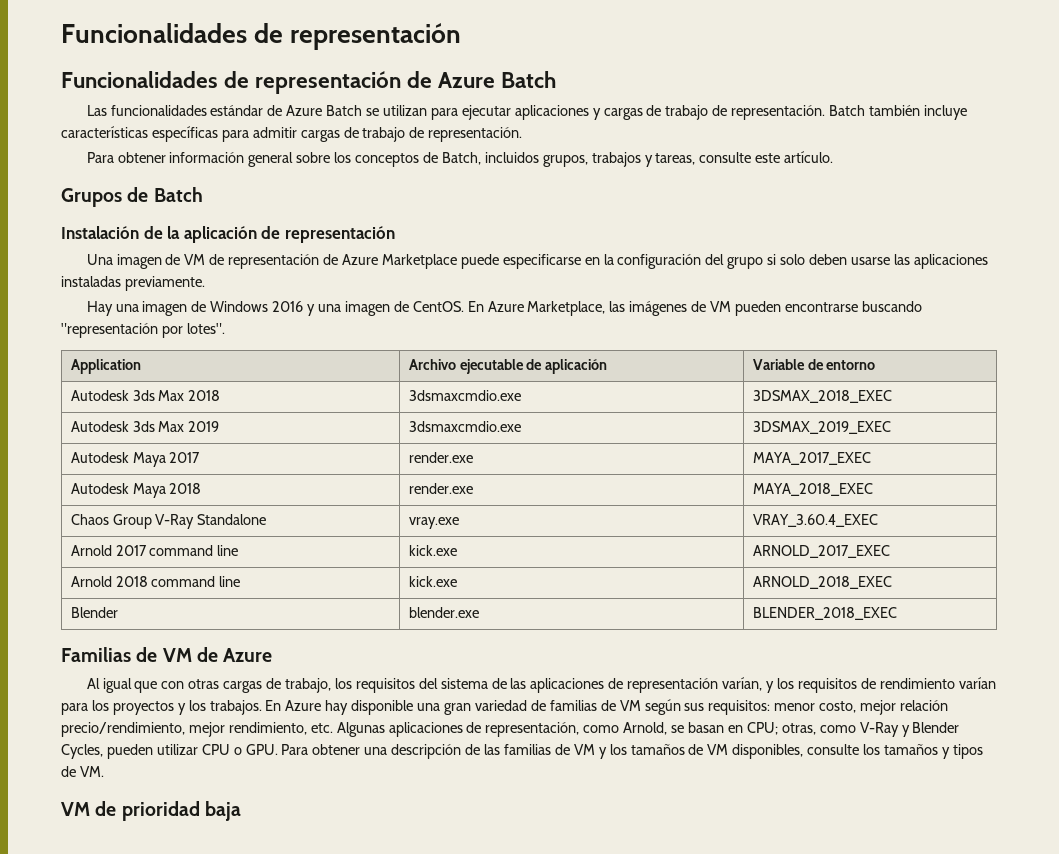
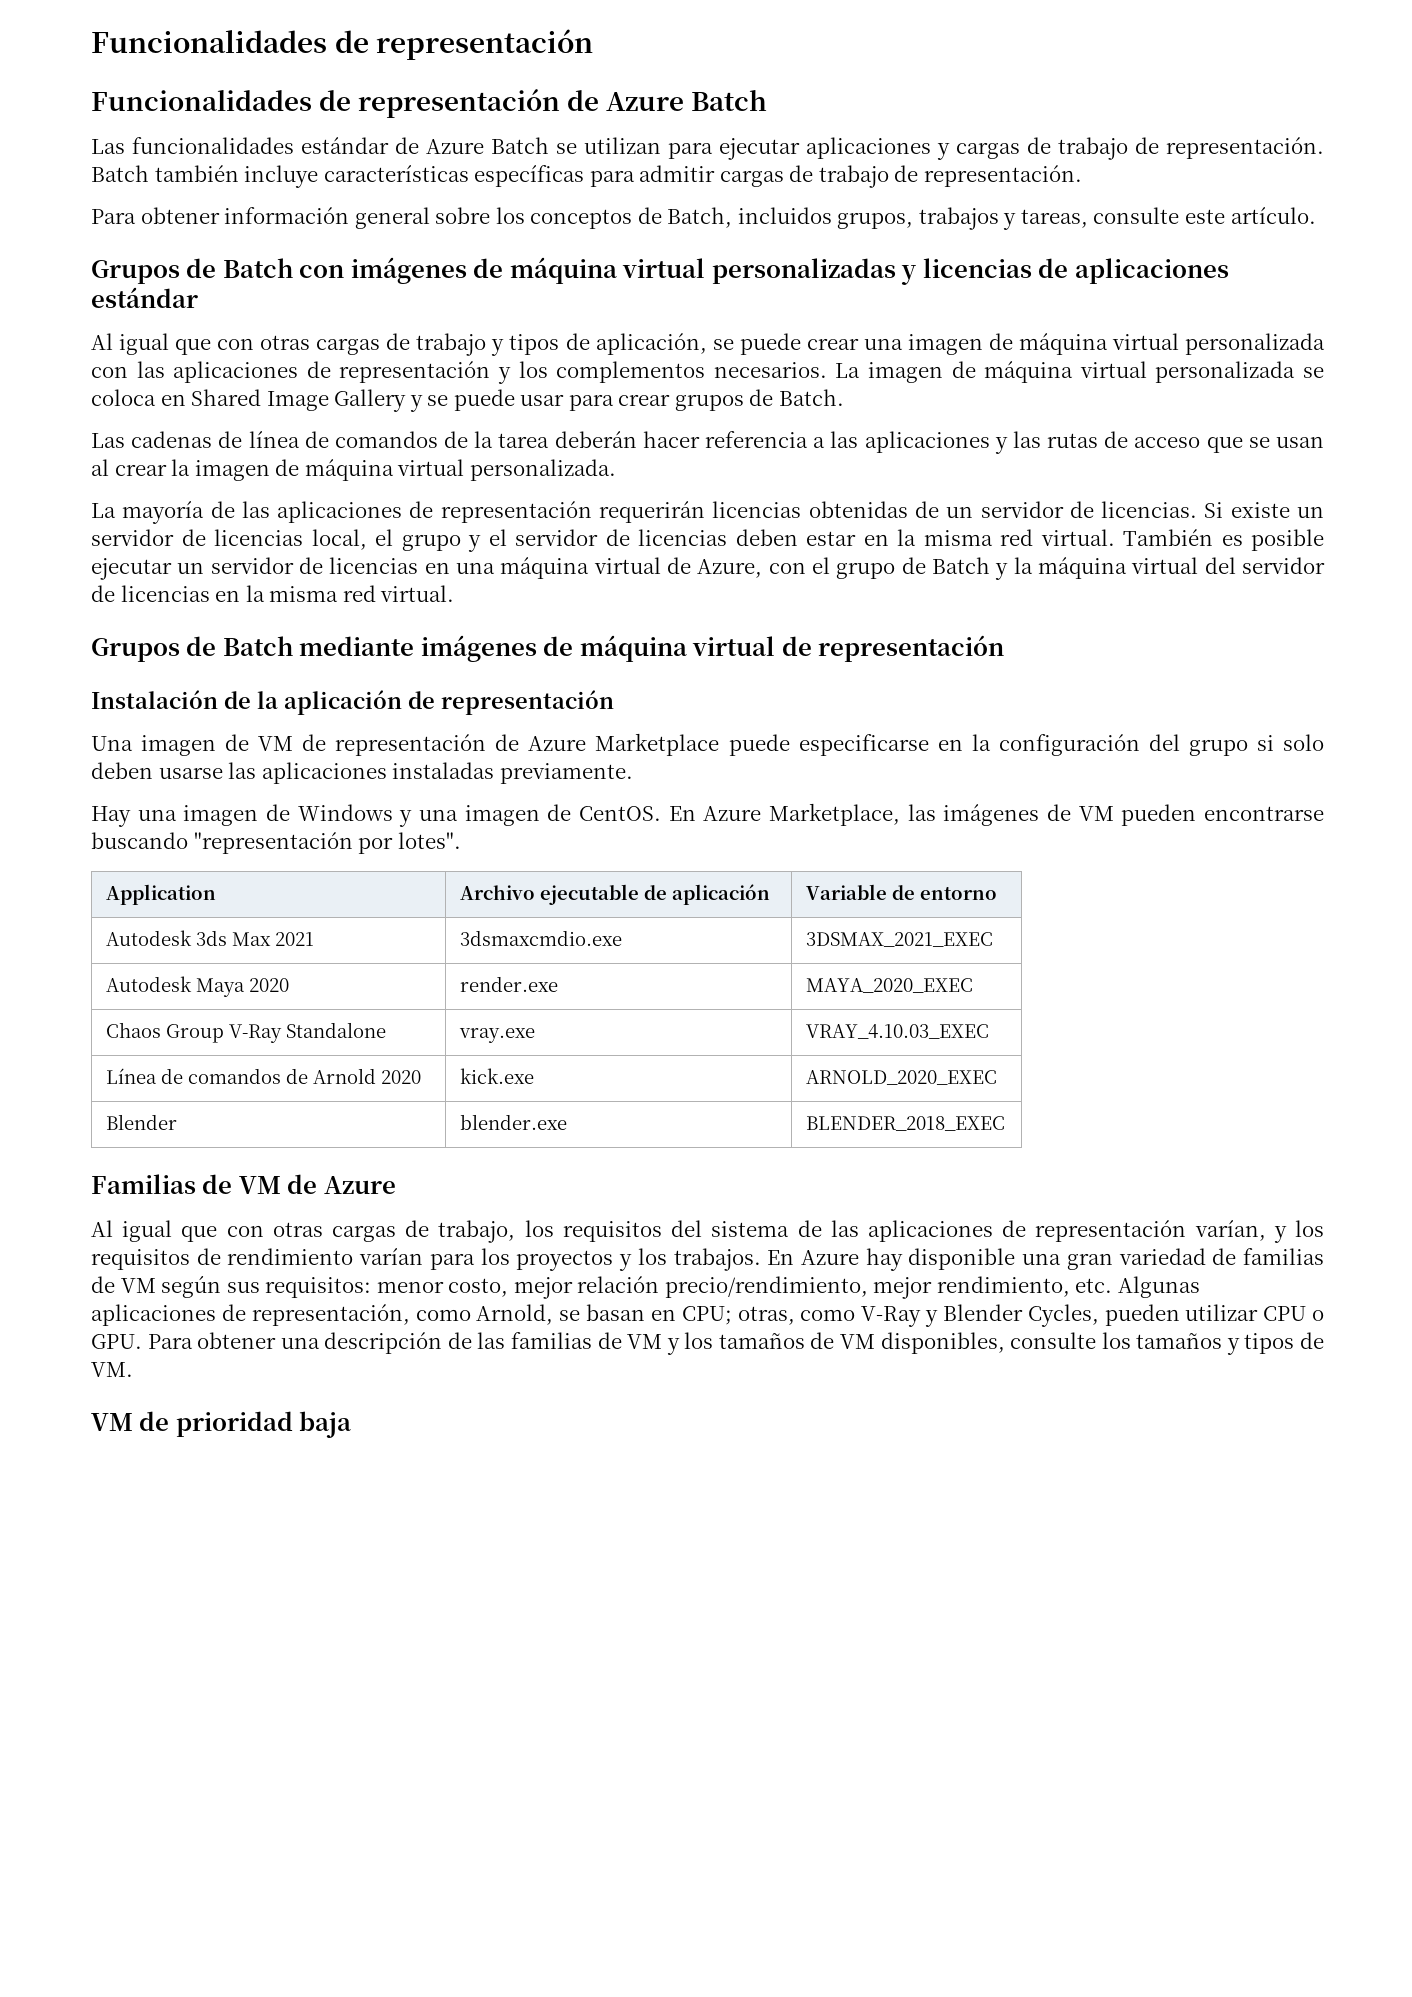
- Grupos de Batch
+ Grupos de Batch con imágenes de máquina virtual personalizadas y licencias de aplicaciones estándar
+ Al igual que con otras cargas de trabajo y tipos de aplicación, se puede crear una imagen de máquina virtual personalizada con las aplicaciones de representación y los complementos necesarios. La imagen de máquina virtual personalizada se coloca en Shared Image Gallery y se puede usar para crear grupos de Batch.
+ Las cadenas de línea de comandos de la tarea deberán hacer referencia a las aplicaciones y las rutas de acceso que se usan al crear la imagen de máquina virtual personalizada.
+ La mayoría de las aplicaciones de representación requerirán licencias obtenidas de un servidor de licencias. Si existe un servidor de licencias local, el grupo y el servidor de licencias deben estar en la misma red virtual. También es posible ejecutar un servidor de licencias en una máquina virtual de Azure, con el grupo de Batch y la máquina virtual del servidor de licencias en la misma red virtual.
+ Grupos de Batch mediante imágenes de máquina virtual de representación
- Hay una imagen de Windows 2016 y una imagen de CentOS.
+ Hay una imagen de Windows y una imagen de CentOS.
- Autodesk 3ds Max 2018 | 3dsmaxcmdio.exe | 3DSMAX_2018_EXEC
- Autodesk 3ds Max 2019 | 3dsmaxcmdio.exe | 3DSMAX_2019_EXEC
- Autodesk Maya 2017 | render.exe | MAYA_2017_EXEC
- Autodesk Maya 2018 | render.exe | MAYA_2018_EXEC
+ Autodesk 3ds Max 2021 | 3dsmaxcmdio.exe | 3DSMAX_2021_EXEC
+ Autodesk Maya 2020 | render.exe | MAYA_2020_EXEC
- Chaos Group V-Ray Standalone | vray.exe | VRAY_3.60.4_EXEC
- Arnold 2017 command line | kick.exe | ARNOLD_2017_EXEC
- Arnold 2018 command line | kick.exe | ARNOLD_2018_EXEC
+ Chaos Group V-Ray Standalone | vray.exe | VRAY_4.10.03_EXEC
+ Línea de comandos de Arnold 2020 | kick.exe | ARNOLD_2020_EXEC

